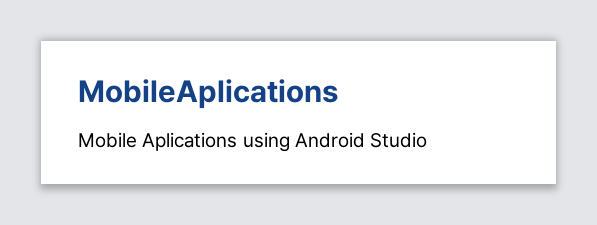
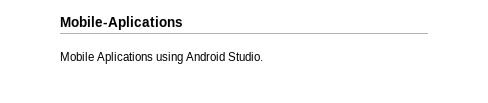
- MobileAplications
+ Mobile-Aplications
- Mobile Aplications using Android Studio
+ Mobile Aplications using Android Studio.

